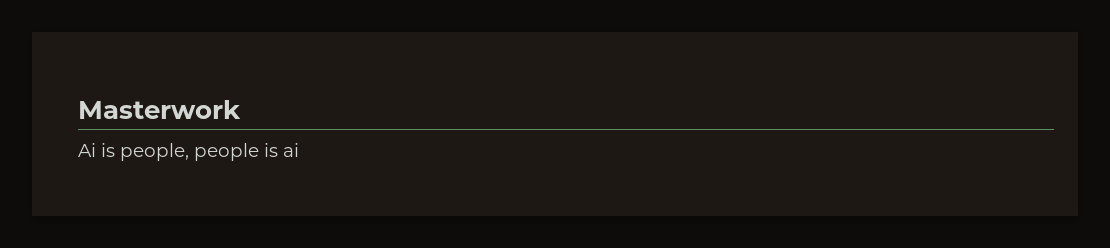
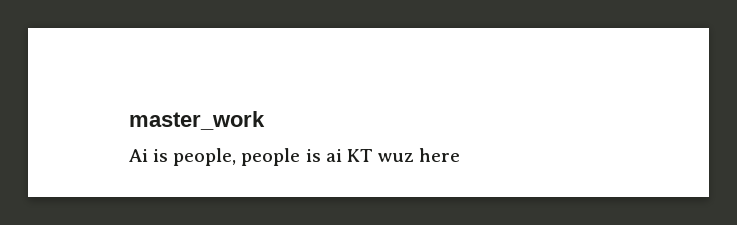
- Masterwork
+ master_work
- Ai is people, people is ai
+ Ai is people, people is ai KT wuz here

